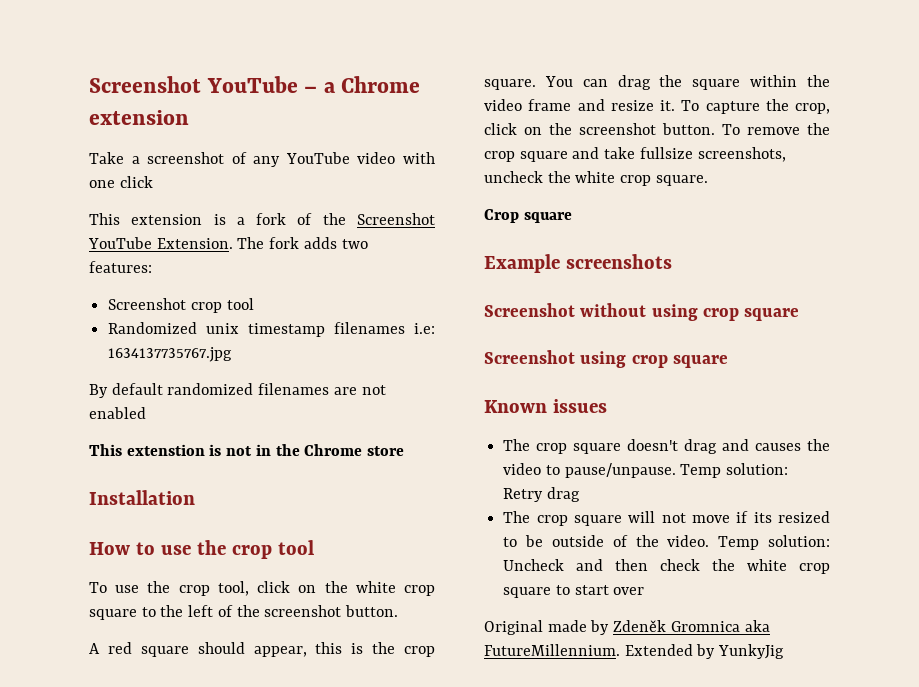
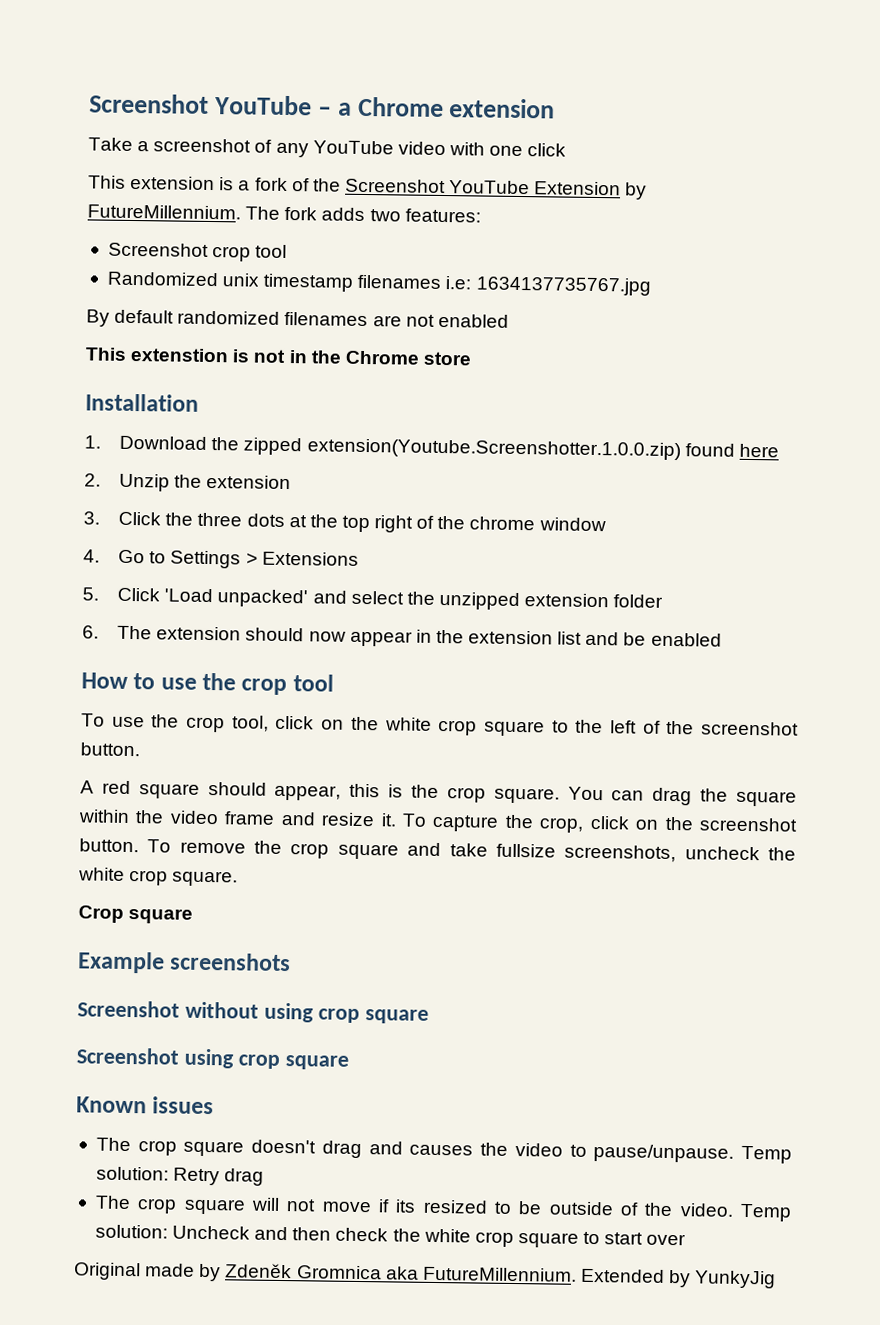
- This extension is a fork of the Screenshot YouTube Extension.
+ This extension is a fork of the Screenshot YouTube Extension by FutureMillennium.
+ 1. Download the zipped extension(Youtube.Screenshotter.1.0.0.zip) found here
+ 2. Unzip the extension
+ 3. Click the three dots at the top right of the chrome window
+ 4. Go to Settings > Extensions
+ 5. Click 'Load unpacked' and select the unzipped extension folder
+ 6. The extension should now appear in the extension list and be enabled

